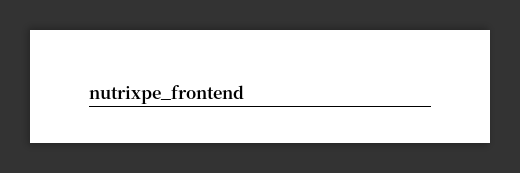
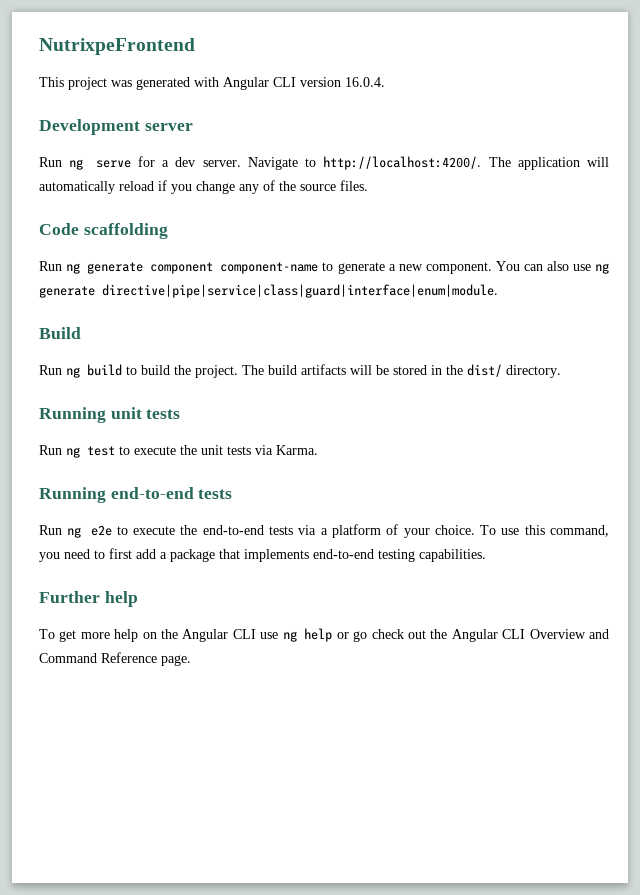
- nutrixpe_frontend
+ NutrixpeFrontend
+ This project was generated with Angular CLI version 16.0.4.
+ Development server
+ Run ng serve for a dev server. Navigate to http://localhost:4200/. The application will automatically reload if you change any of the source files.
+ Code scaffolding
+ Run ng generate component component-name to generate a new component. You can also use ng generate directive|pipe|service|class|guard|interface|enum|module.
+ Build
+ Run ng build to build the project. The build artifacts will be stored in the dist/ directory.
+ Running unit tests
+ Run ng test to execute the unit tests via Karma.
+ Running end-to-end tests
+ Run ng e2e to execute the end-to-end tests via a platform of your choice. To use this command, you need to first add a package that implements end-to-end testing capabilities.
+ Further help
+ To get more help on the Angular CLI use ng help or go check out the Angular CLI Overview and Command Reference page.

